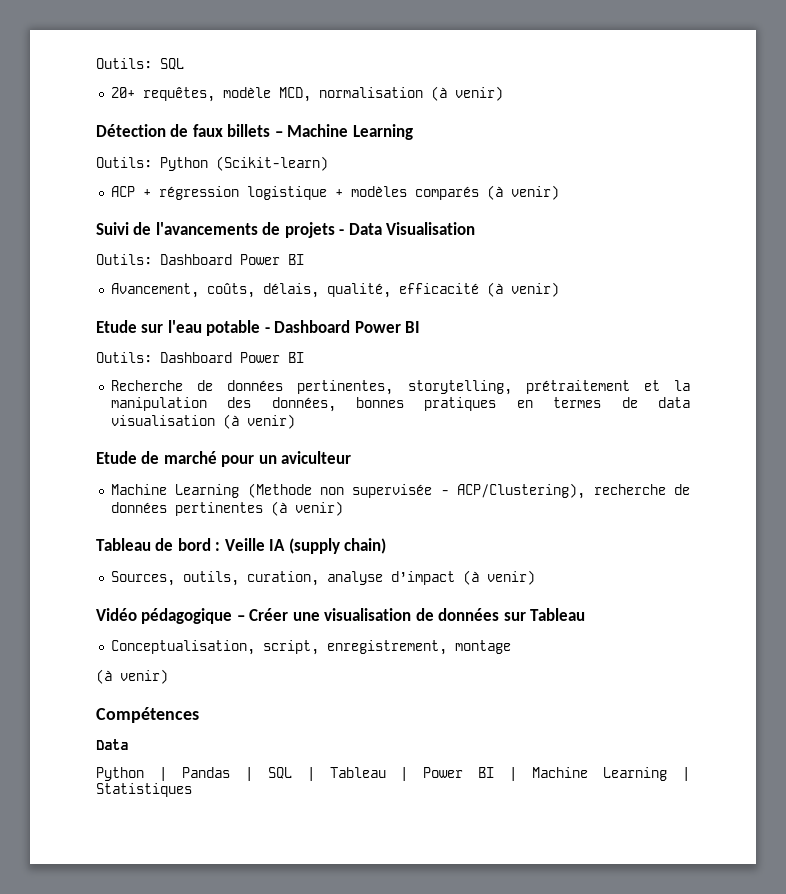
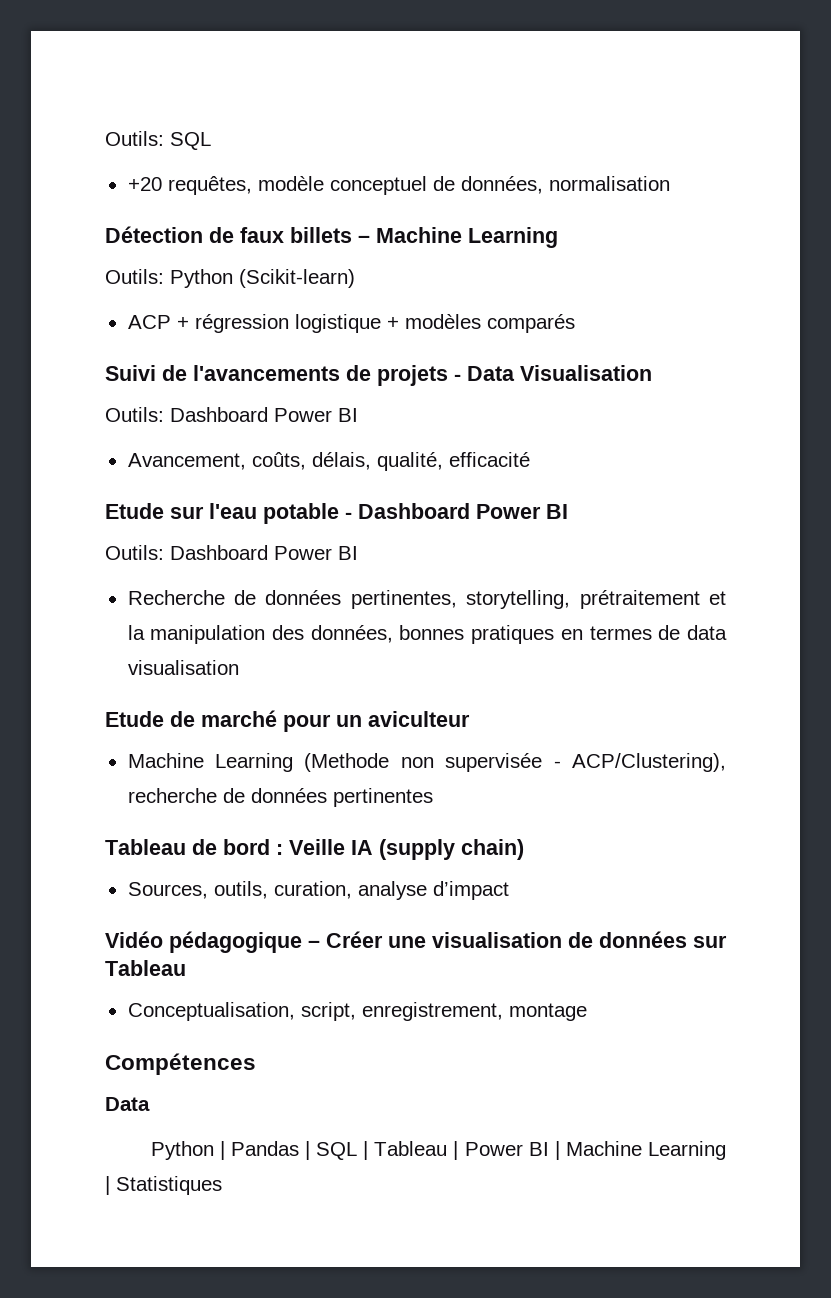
- 20+ requêtes, modèle MCD, normalisation (à venir)
+ +20 requêtes, modèle conceptuel de données, normalisation
- ACP + régression logistique + modèles comparés (à venir)
+ ACP + régression logistique + modèles comparés
- Avancement, coûts, délais, qualité, efficacité (à venir)
+ Avancement, coûts, délais, qualité, efficacité
- Recherche de données pertinentes, storytelling, prétraitement et la manipulation des données, bonnes pratiques en termes de data visualisation (à venir)
+ Recherche de données pertinentes, storytelling, prétraitement et la manipulation des données, bonnes pratiques en termes de data visualisation
- Machine Learning (Methode non supervisée - ACP/Clustering), recherche de données pertinentes (à venir)
+ Machine Learning (Methode non supervisée - ACP/Clustering), recherche de données pertinentes
- Sources, outils, curation, analyse d’impact (à venir)
+ Sources, outils, curation, analyse d’impact
  Conceptualisation, script, enregistrement, montage
- (à venir)

